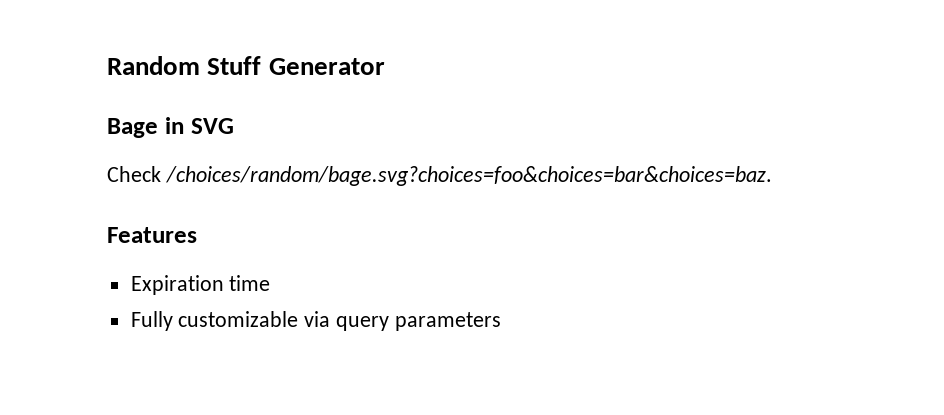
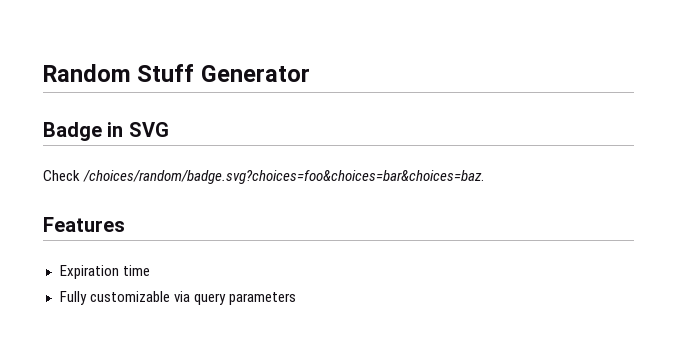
- Bage in SVG
+ Badge in SVG
- Check /choices/random/bage.svg?choices=foo&choices=bar&choices=baz.
+ Check /choices/random/badge.svg?choices=foo&choices=bar&choices=baz.

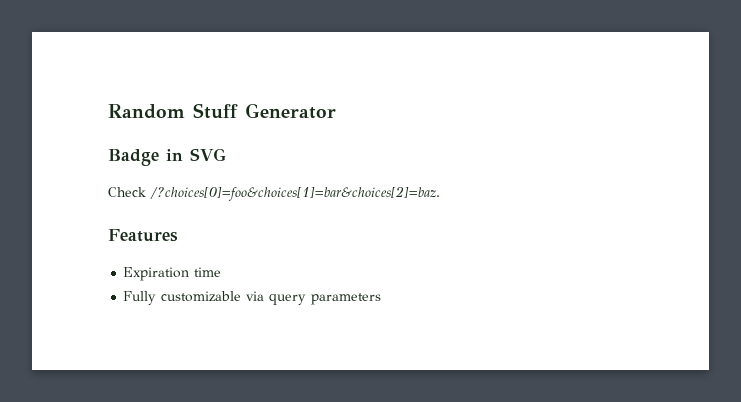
- Check /choices/random/badge.svg?choices=foo&choices=bar&choices=baz.
+ Check /?choices[0]=foo&choices[1]=bar&choices[2]=baz.

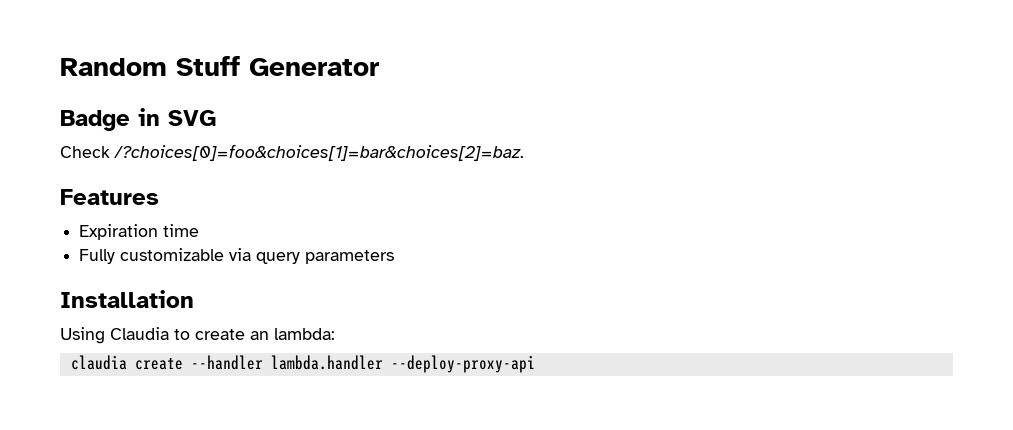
+ Installation
+ Using Claudia to create an lambda:
+ claudia create --handler lambda.handler --deploy-proxy-api

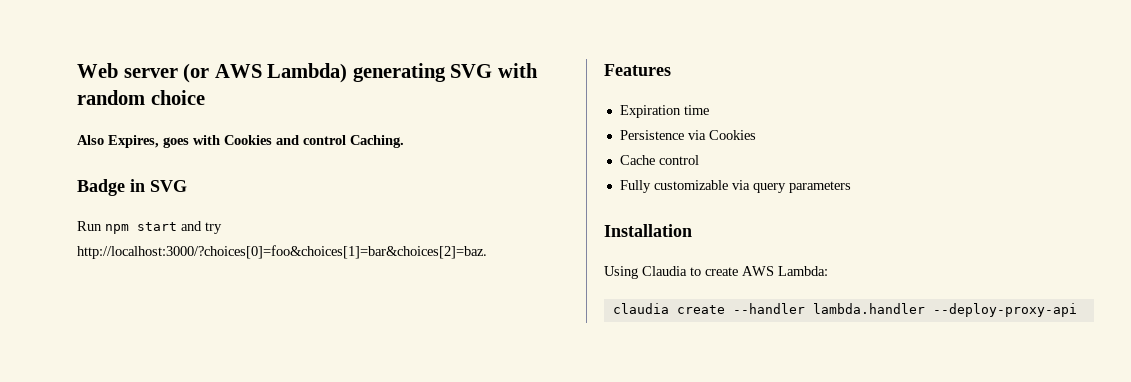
- Random Stuff Generator
+ Web server (or AWS Lambda) generating SVG with random choice
+ Also Expires, goes with Cookies and control Caching.
  Badge in SVG
- Check /?choices[0]=foo&choices[1]=bar&choices[2]=baz.
+ Run npm start and try http://localhost:3000/?choices[0]=foo&choices[1]=bar&choices[2]=baz.
  Features
  Expiration time
+ Persistence via Cookies
+ Cache control
- Using Claudia to create an lambda:
+ Using Claudia to create AWS Lambda:

